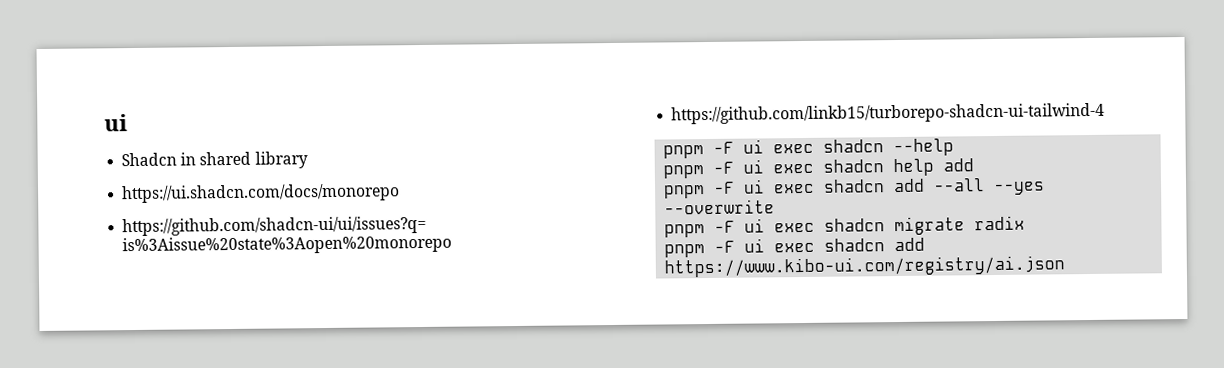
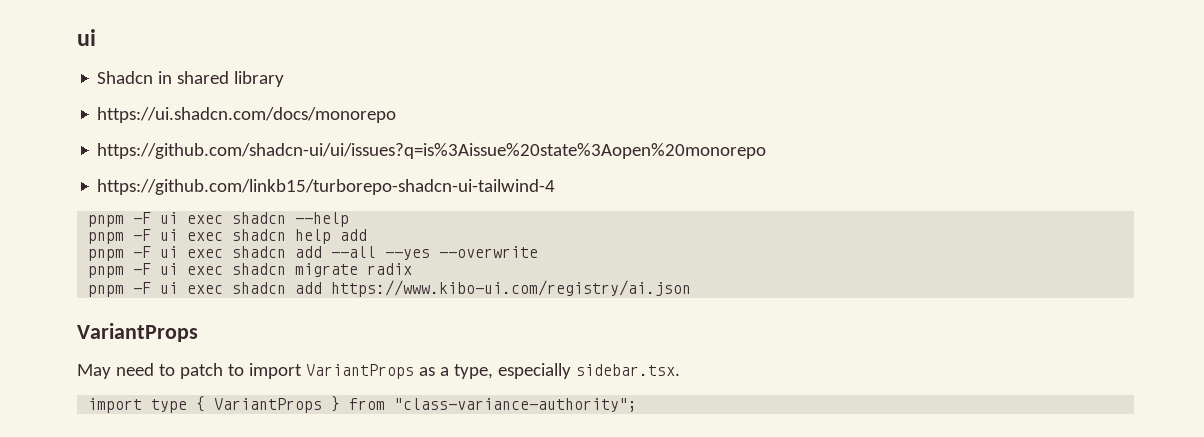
  pnpm -F ui exec shadcn add https://www.kibo-ui.com/registry/ai.json
+ VariantProps
+ May need to patch to import VariantProps as a type, especially sidebar.tsx.
+ import type { VariantProps } from "class-variance-authority";

